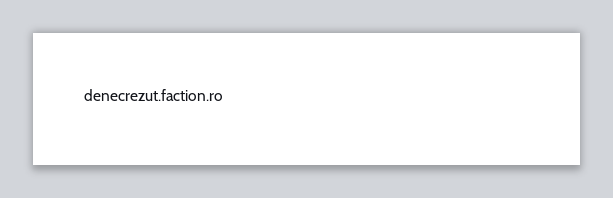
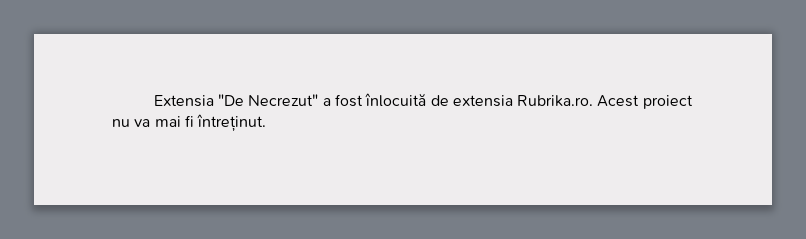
- denecrezut.faction.ro
+ Extensia "De Necrezut" a fost înlocuită de extensia Rubrika.ro. Acest proiect nu va mai fi întreținut.

